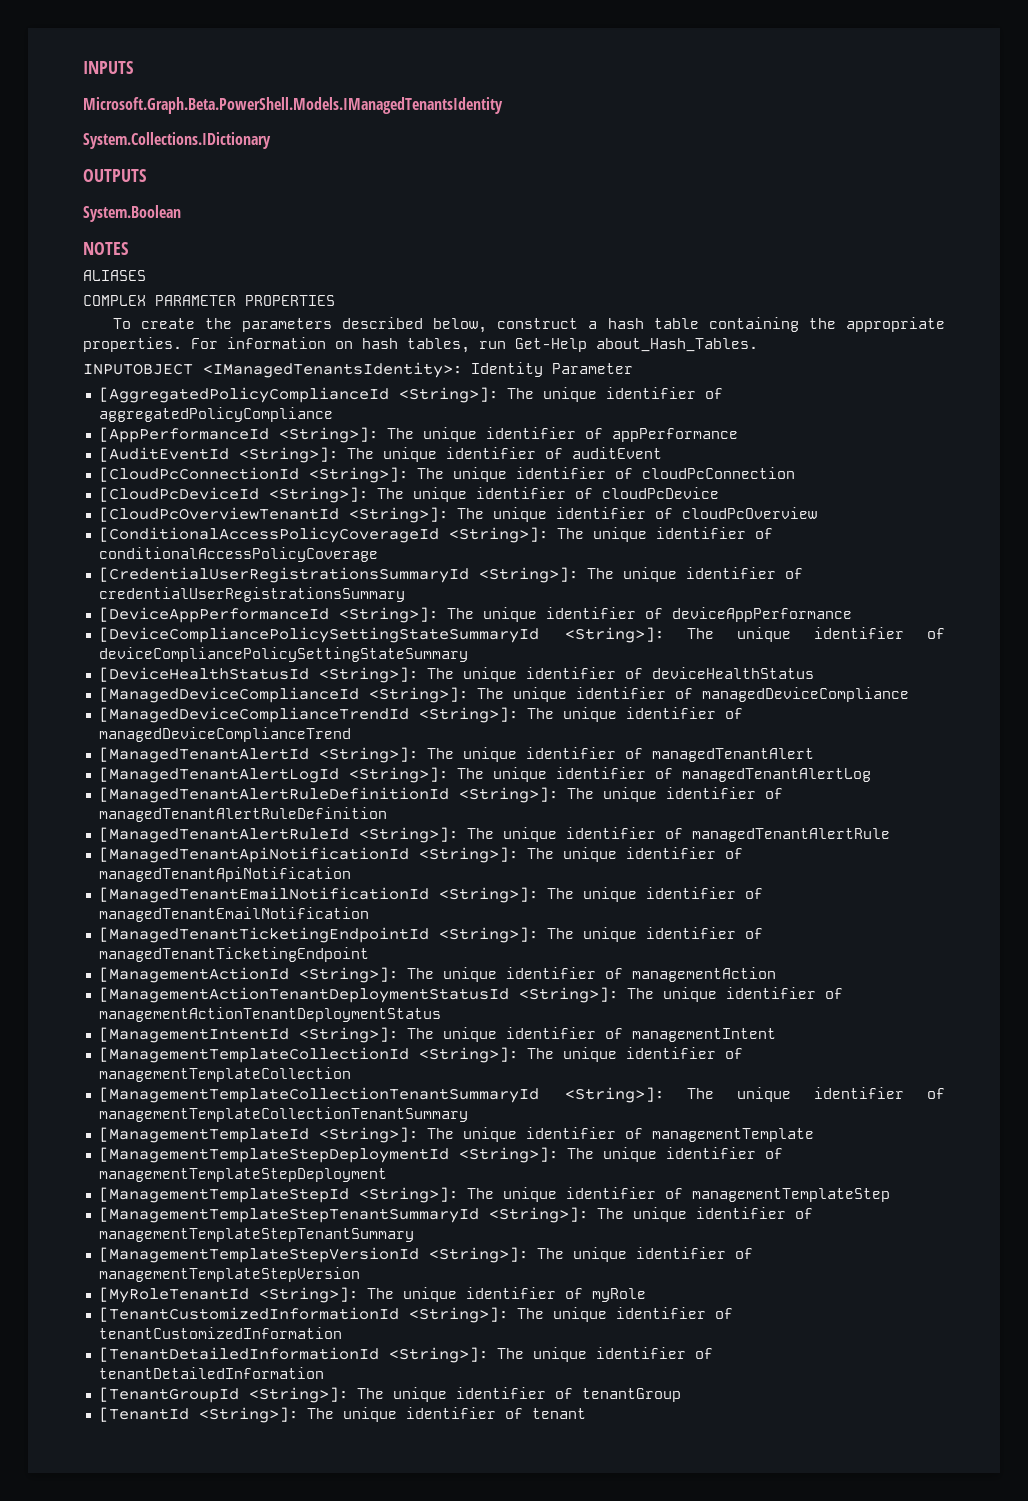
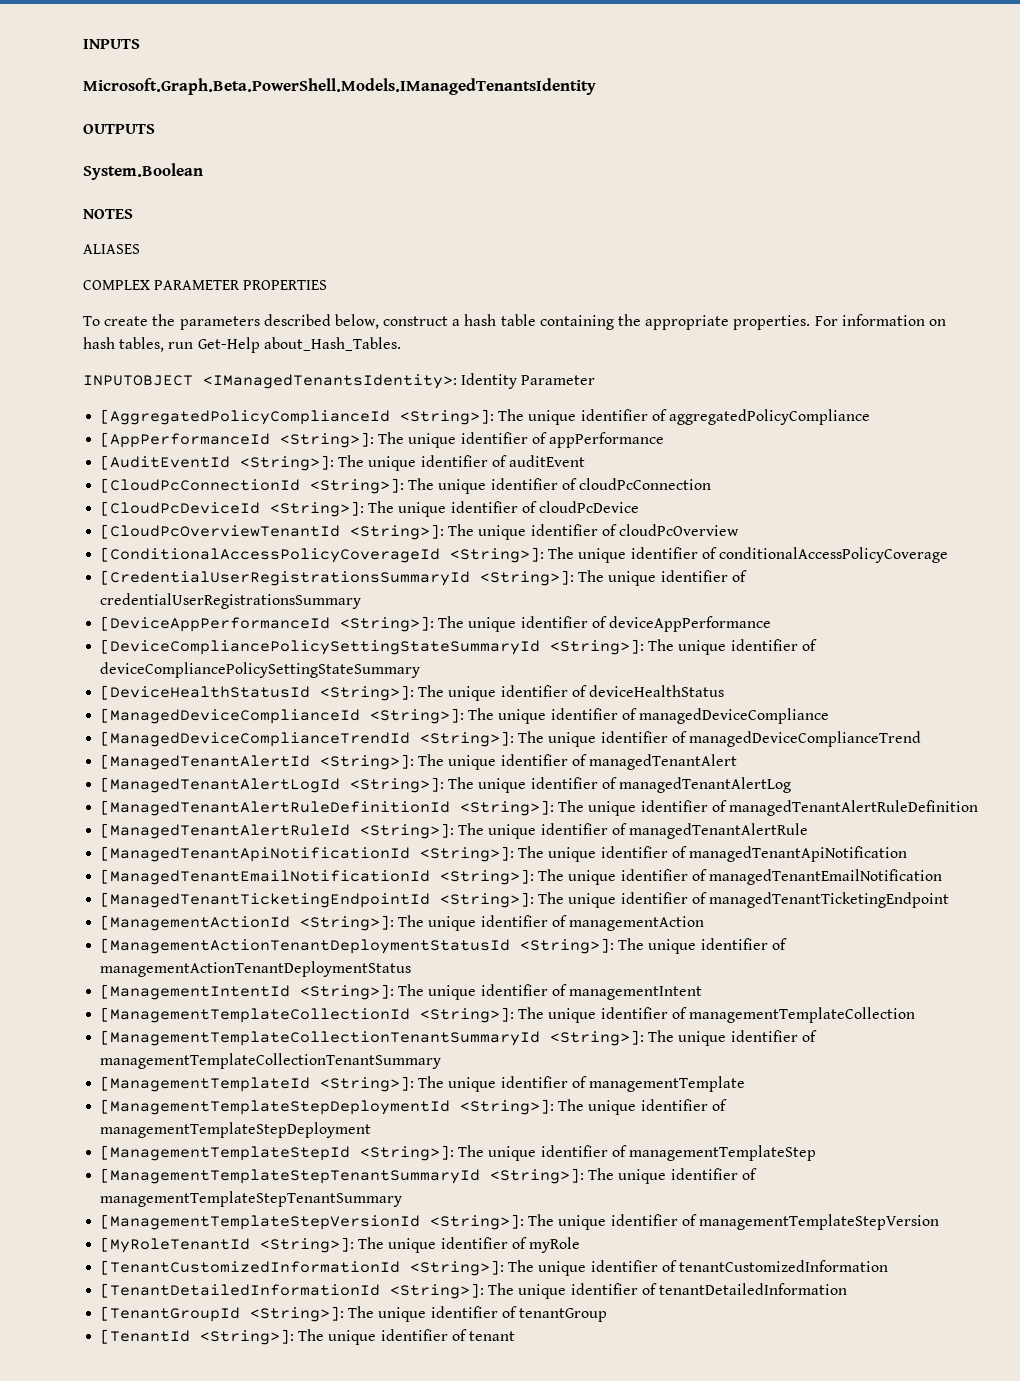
- System.Collections.IDictionary

